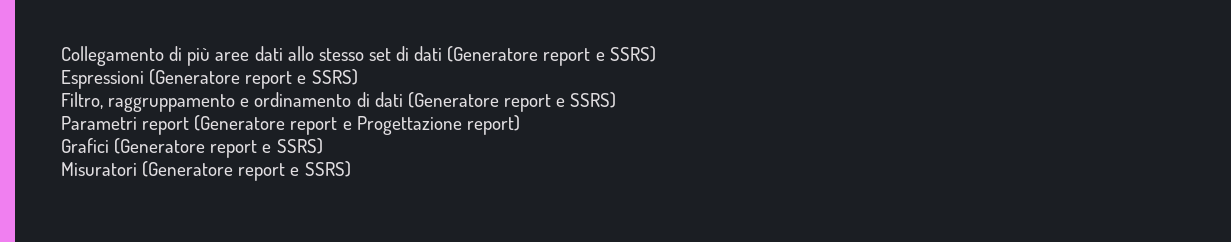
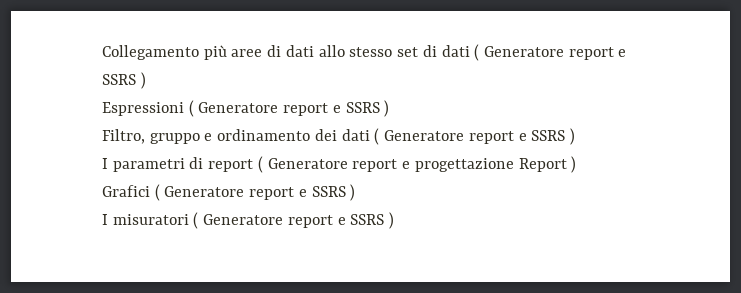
- Collegamento di più aree dati allo stesso set di dati (Generatore report e SSRS)
- Espressioni (Generatore report e SSRS)
+ Collegamento più aree di dati allo stesso set di dati ( Generatore report e SSRS )
+ Espressioni ( Generatore report e SSRS )
- Filtro, raggruppamento e ordinamento di dati (Generatore report e SSRS)
- Parametri report (Generatore report e Progettazione report)
- Grafici (Generatore report e SSRS)
- Misuratori (Generatore report e SSRS)
+ Filtro, gruppo e ordinamento dei dati ( Generatore report e SSRS )
+ I parametri di report ( Generatore report e progettazione Report )
+ Grafici ( Generatore report e SSRS )
+ I misuratori ( Generatore report e SSRS )

